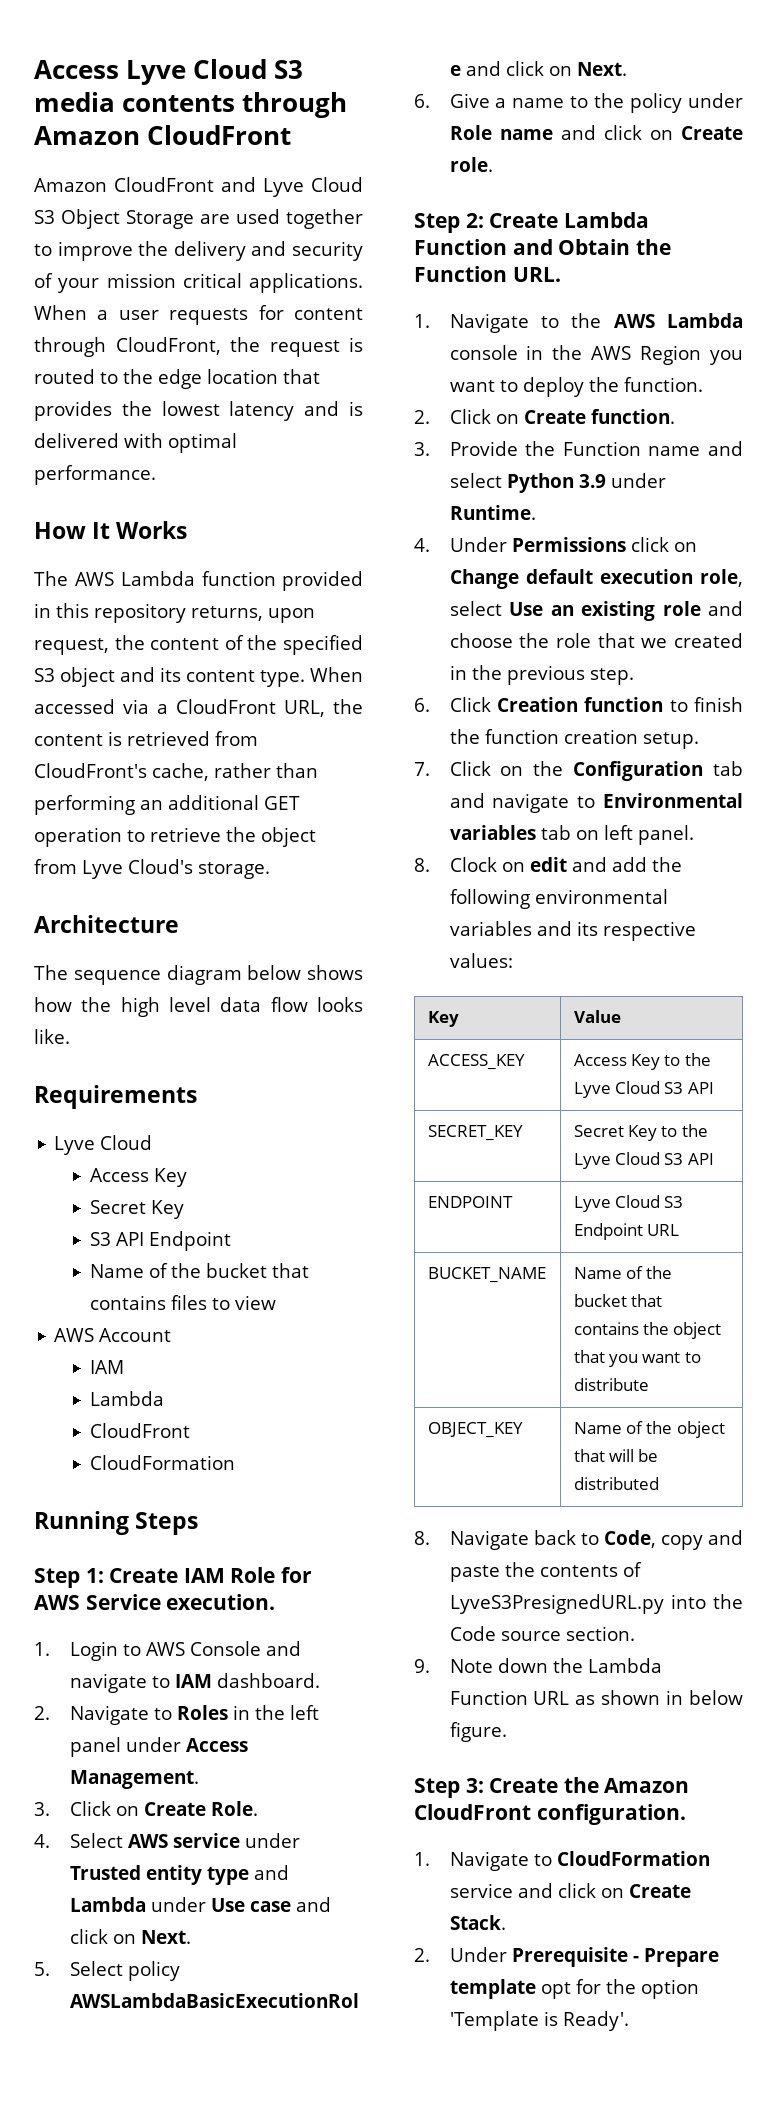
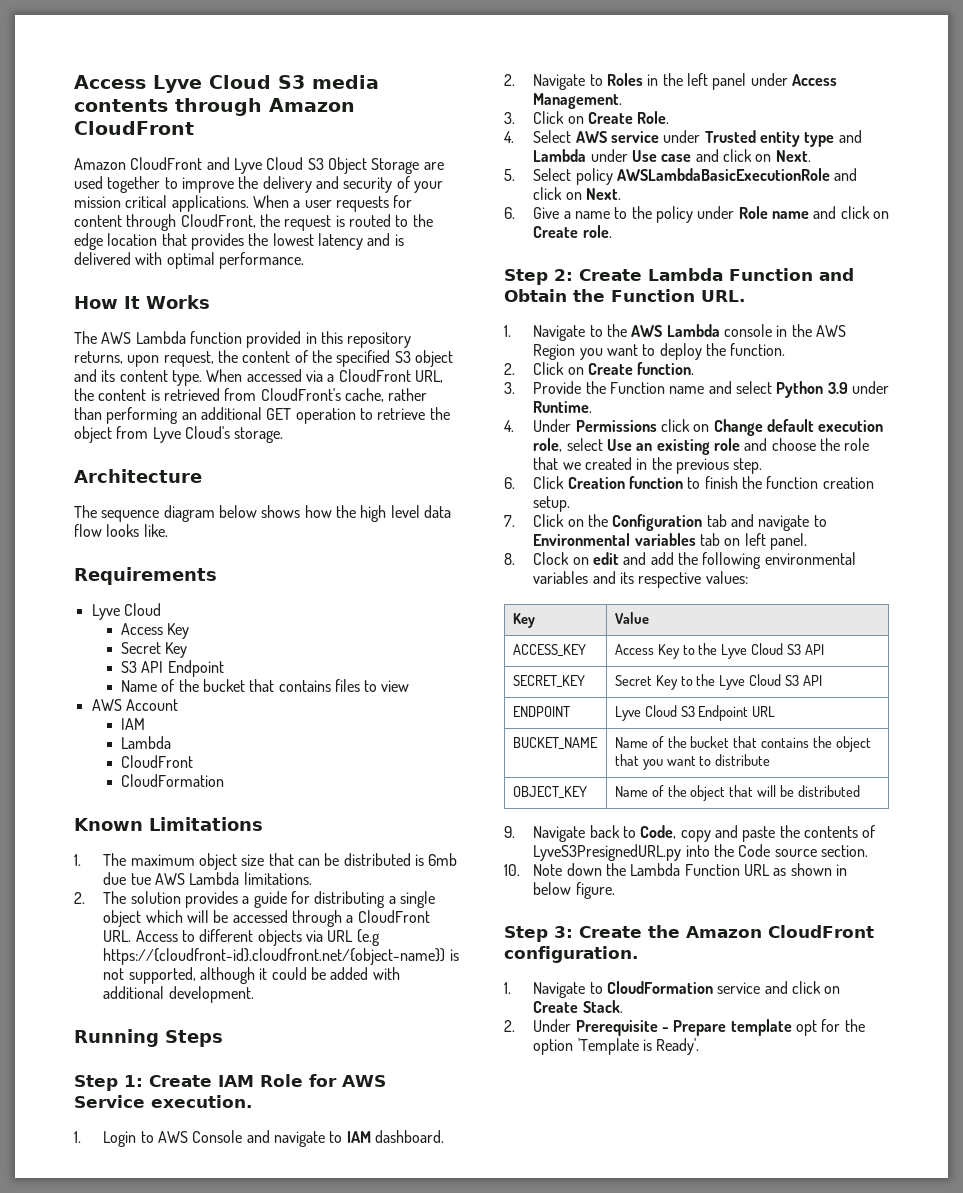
+ Known Limitations
+ 1. The maximum object size that can be distributed is 6mb due tue AWS Lambda limitations.
+ 2. The solution provides a guide for distributing a single object which will be accessed through a CloudFront URL. Access to different objects via URL (e.g https://{cloudfront-id}.cloudfront.net/{object-name}) is not supported, although it could be added with additional development.
- 8. Navigate back to Code, copy and paste the contents of LyveS3PresignedURL.py into the Code source section.
+ 9. Navigate back to Code, copy and paste the contents of LyveS3PresignedURL.py into the Code source section.
- 9. Note down the Lambda Function URL as shown in below figure.
+ 10. Note down the Lambda Function URL as shown in below figure.

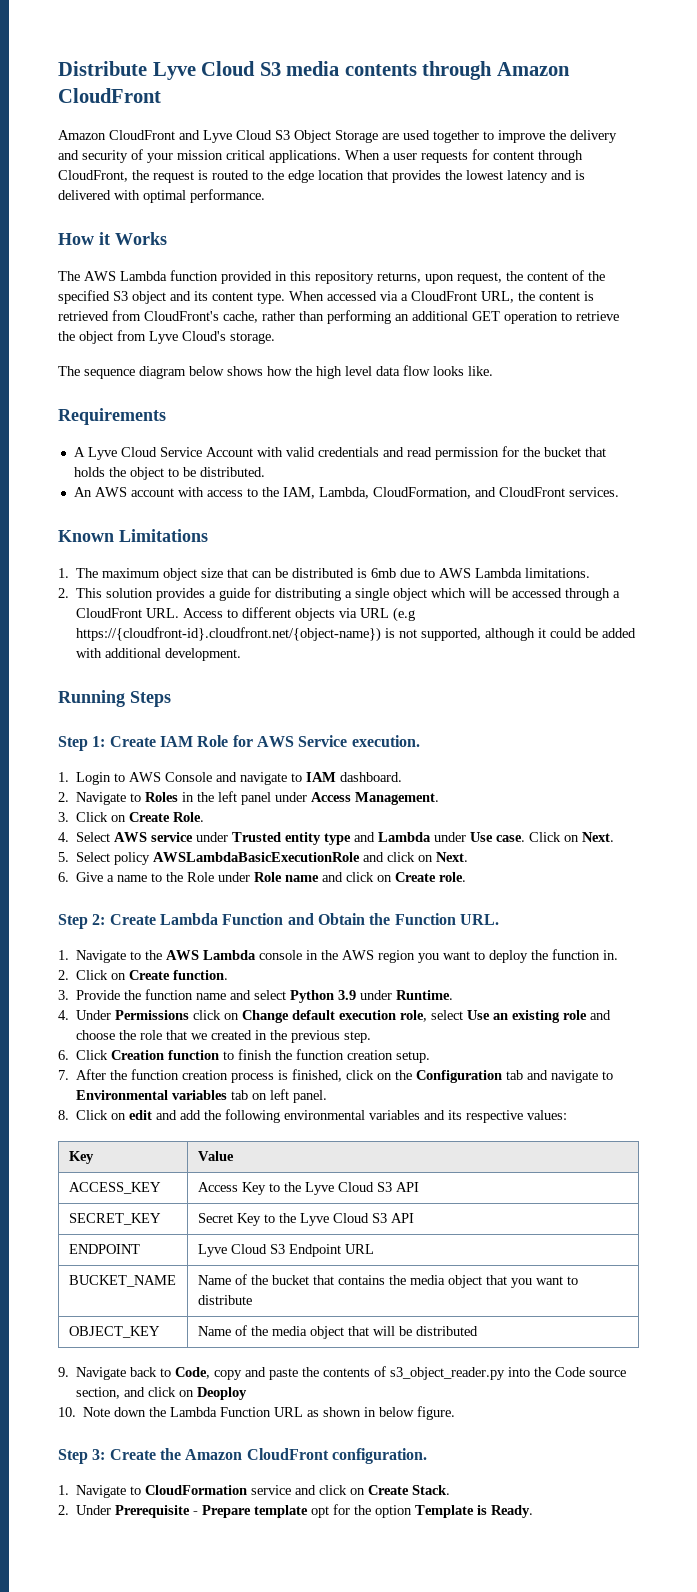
- Access Lyve Cloud S3 media contents through Amazon CloudFront
+ Distribute Lyve Cloud S3 media contents through Amazon CloudFront
- How It Works
+ How it Works
- Architecture
  Requirements
- Lyve Cloud
- Access Key
- Secret Key
- S3 API Endpoint
- Name of the bucket that contains files to view
- AWS Account
- IAM
- Lambda
- CloudFront
- CloudFormation
+ A Lyve Cloud Service Account with valid credentials and read permission for the bucket that holds the object to be distributed.
+ An AWS account with access to the IAM, Lambda, CloudFormation, and CloudFront services.
- 1. The maximum object size that can be distributed is 6mb due tue AWS Lambda limitations.
+ 1. The maximum object size that can be distributed is 6mb due to AWS Lambda limitations.
- 2. The solution provides a guide for distributing a single object which will be accessed through a CloudFront URL. Access to different objects via URL (e.g https://{cloudfront-id}.cloudfront.net/{object-name}) is not supported, although it could be added with additional development.
+ 2. This solution provides a guide for distributing a single object which will be accessed through a CloudFront URL. Access to different objects via URL (e.g https://{cloudfront-id}.cloudfront.net/{object-name}) is not supported, although it could be added with additional development.
- 4. Select AWS service under Trusted entity type and Lambda under Use case and click on Next.
+ 4. Select AWS service under Trusted entity type and Lambda under Use case. Click on Next.
- 6. Give a name to the policy under Role name and click on Create role.
+ 6. Give a name to the Role under Role name and click on Create role.
- 1. Navigate to the AWS Lambda console in the AWS Region you want to deploy the function.
+ 1. Navigate to the AWS Lambda console in the AWS region you want to deploy the function in.
- 3. Provide the Function name and select Python 3.9 under Runtime.
+ 3. Provide the function name and select Python 3.9 under Runtime.
- 7. Click on the Configuration tab and navigate to Environmental variables tab on left panel.
+ 7. After the function creation process is finished, click on the Configuration tab and navigate to Environmental variables tab on left panel.
- 8. Clock on edit and add the following environmental variables and its respective values:
+ 8. Click on edit and add the following environmental variables and its respective values:
- BUCKET_NAME | Name of the bucket that contains the object that you want to distribute
+ BUCKET_NAME | Name of the bucket that contains the media object that you want to distribute
- OBJECT_KEY | Name of the object that will be distributed
+ OBJECT_KEY | Name of the media object that will be distributed
- 9. Navigate back to Code, copy and paste the contents of LyveS3PresignedURL.py into the Code source section.
+ 9. Navigate back to Code, copy and paste the contents of s3_object_reader.py into the Code source section, and click on Deoploy
- 2. Under Prerequisite - Prepare template opt for the option 'Template is Ready'.
+ 2. Under Prerequisite - Prepare template opt for the option Template is Ready.

